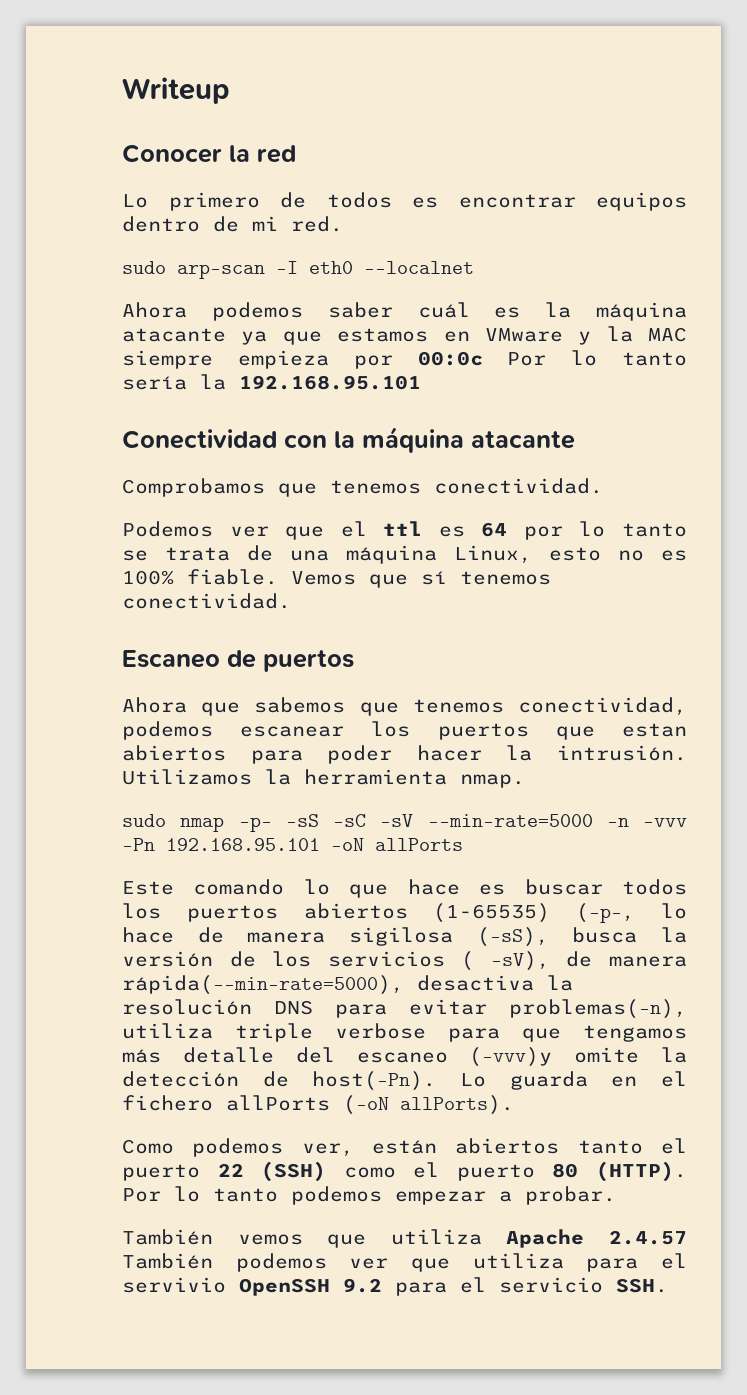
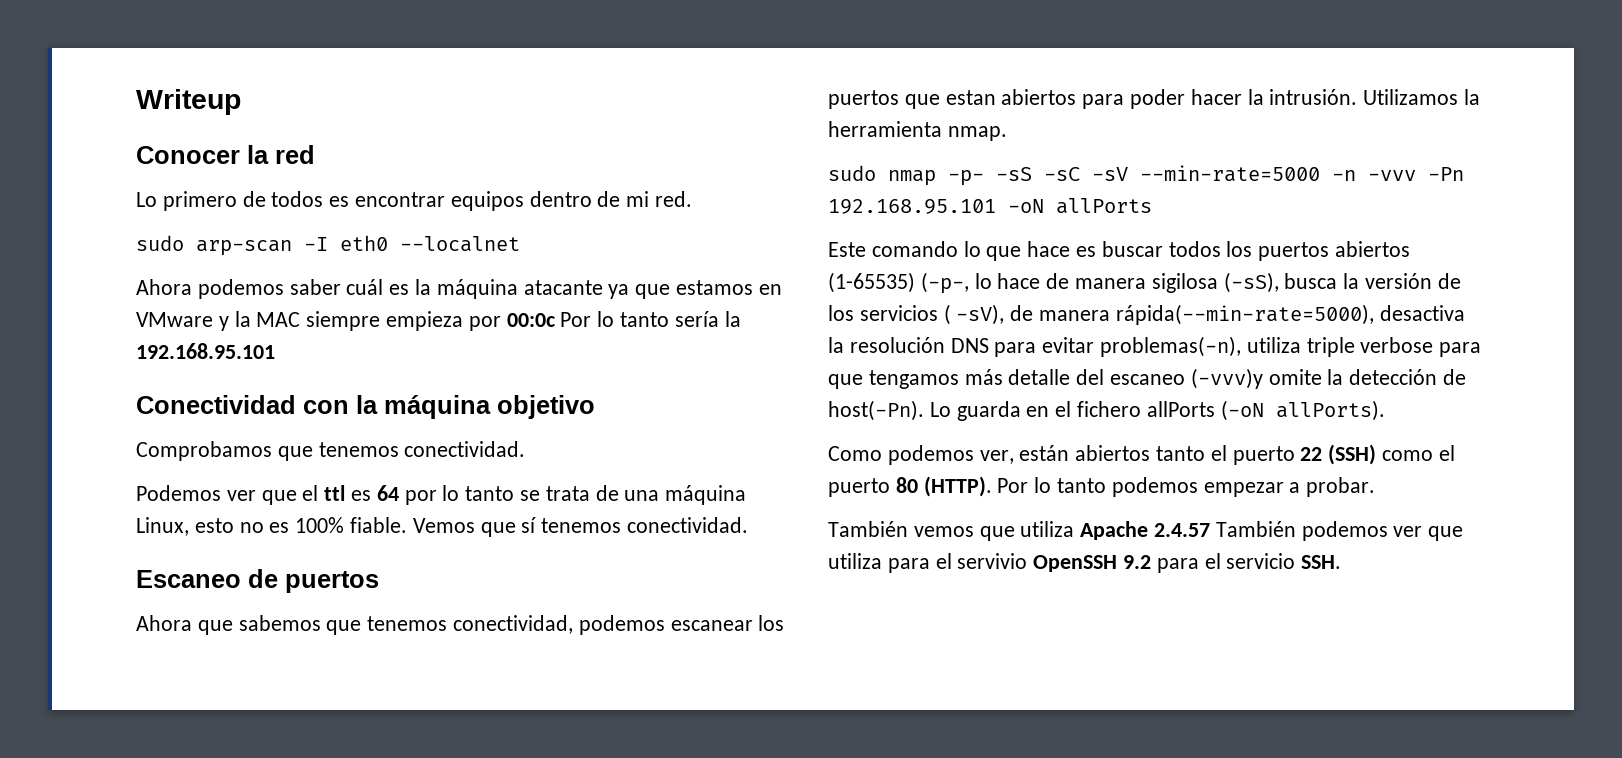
- Conectividad con la máquina atacante
+ Conectividad con la máquina objetivo

